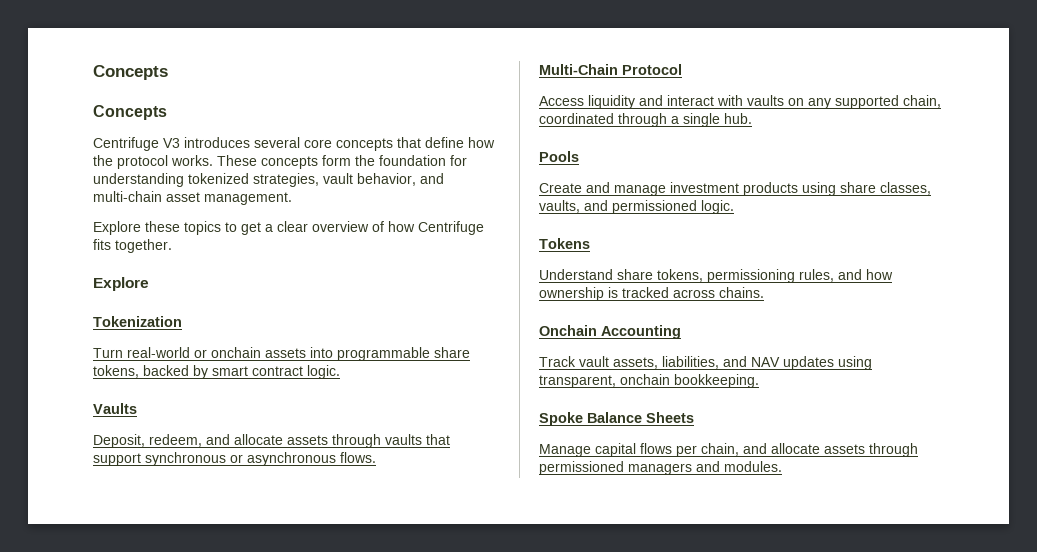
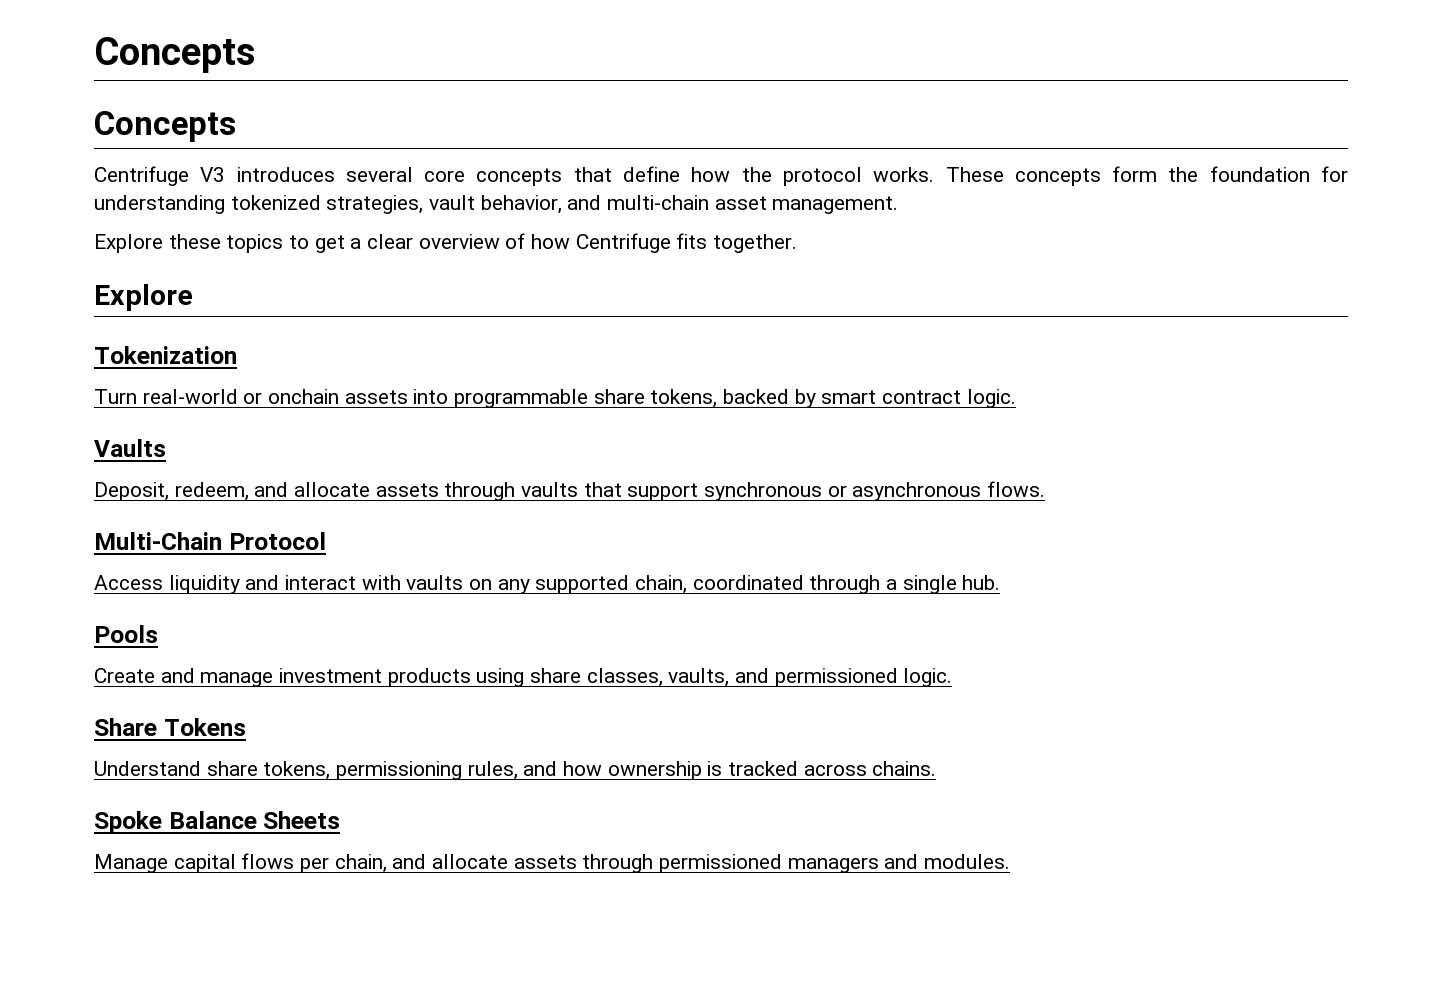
- Tokens
+ Share Tokens
- Onchain Accounting
- Track vault assets, liabilities, and NAV updates using transparent, onchain bookkeeping.

